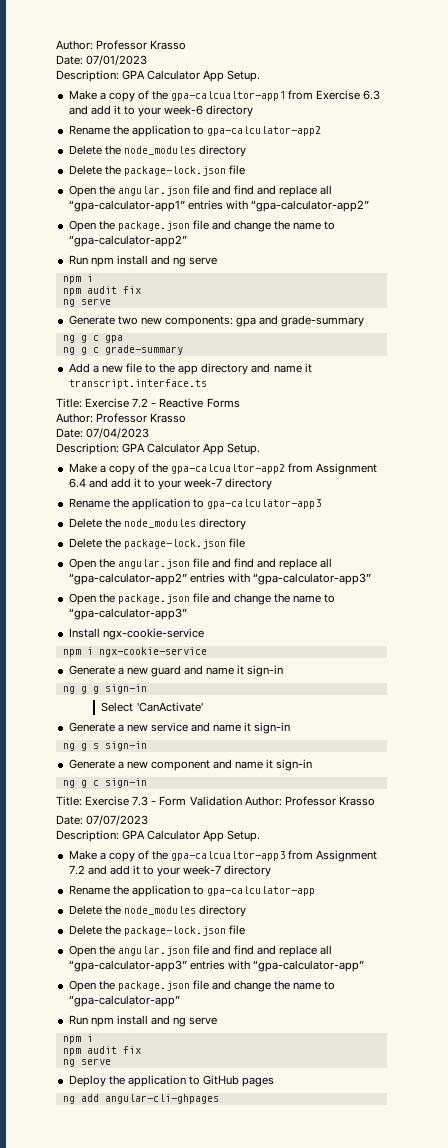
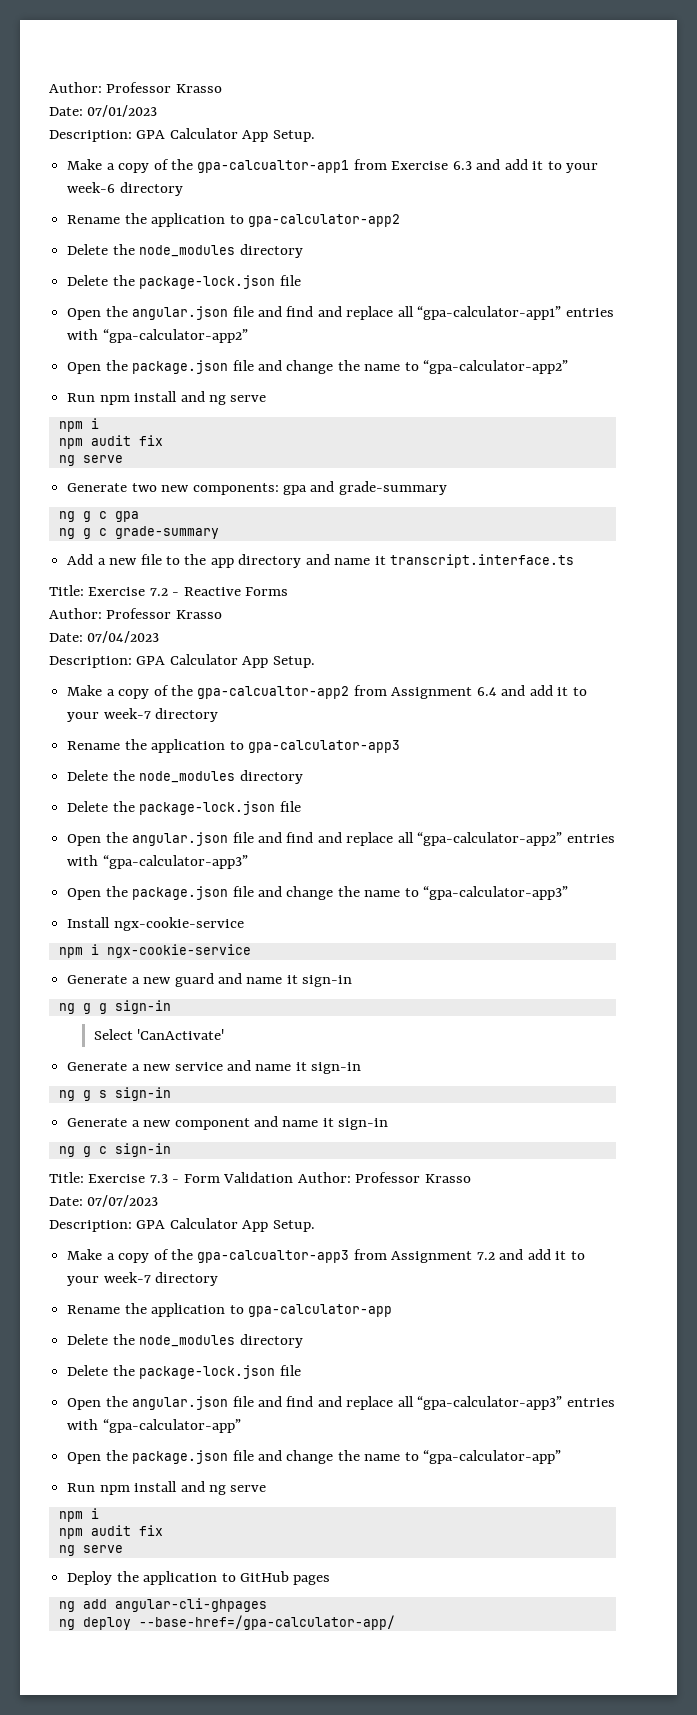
+ ng deploy --base-href=/gpa-calculator-app/

